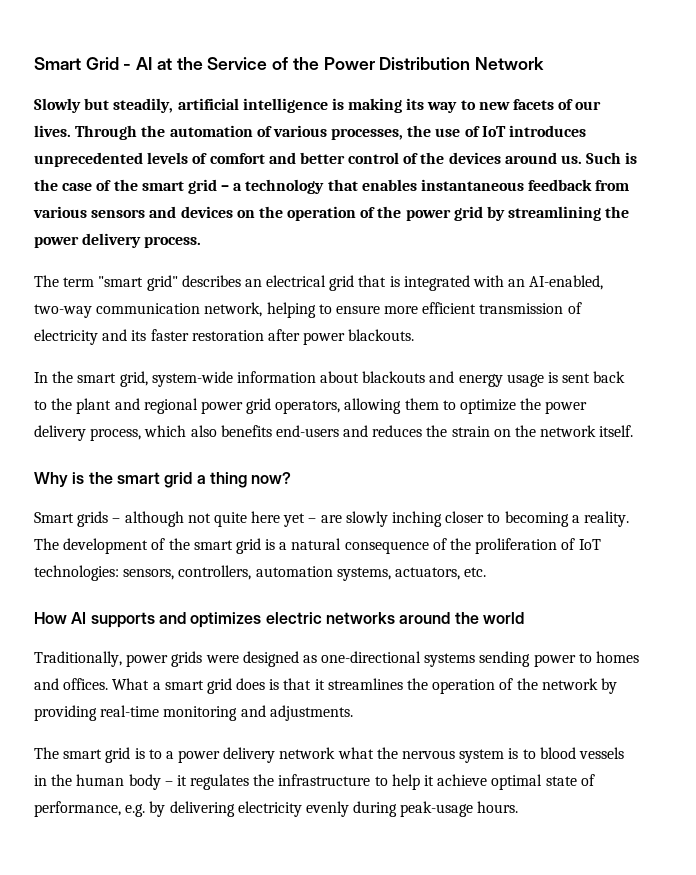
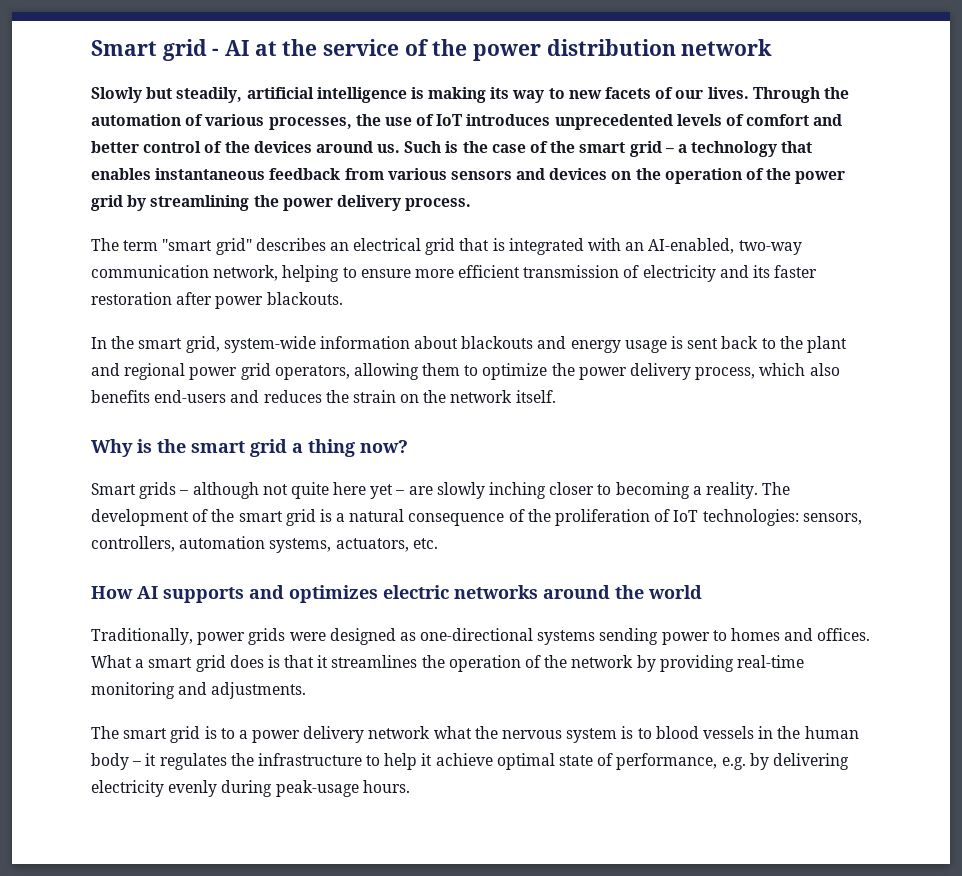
- Smart Grid - AI at the Service of the Power Distribution Network
+ Smart grid - AI at the service of the power distribution network

